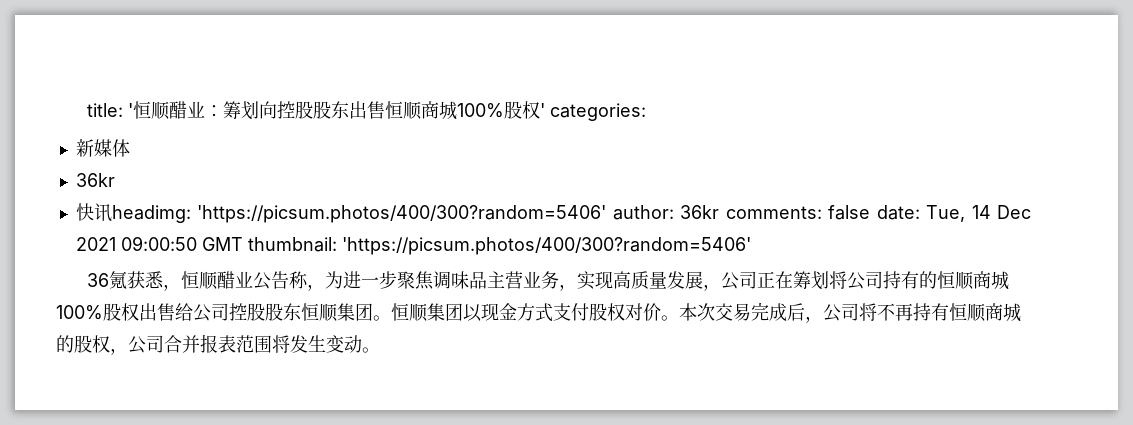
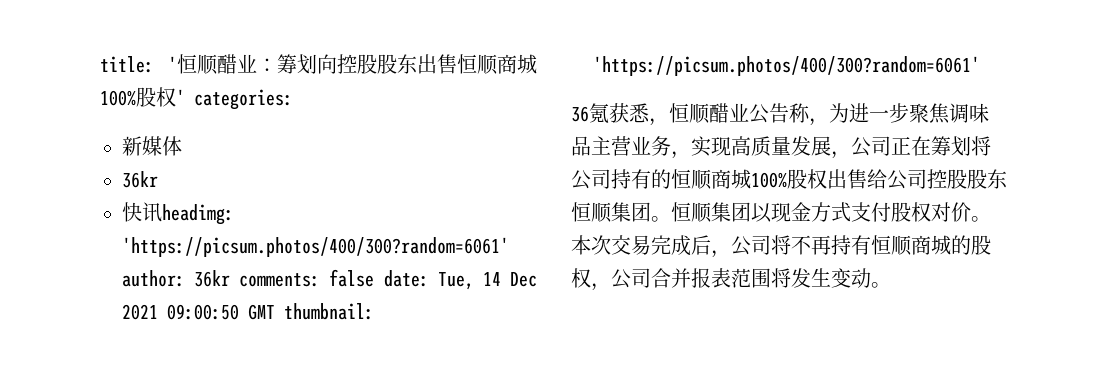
- 快讯headimg: 'https://picsum.photos/400/300?random=5406' author: 36kr comments: false date: Tue, 14 Dec 2021 09:00:50 GMT thumbnail: 'https://picsum.photos/400/300?random=5406'
+ 快讯headimg: 'https://picsum.photos/400/300?random=6061' author: 36kr comments: false date: Tue, 14 Dec 2021 09:00:50 GMT thumbnail: 'https://picsum.photos/400/300?random=6061'

